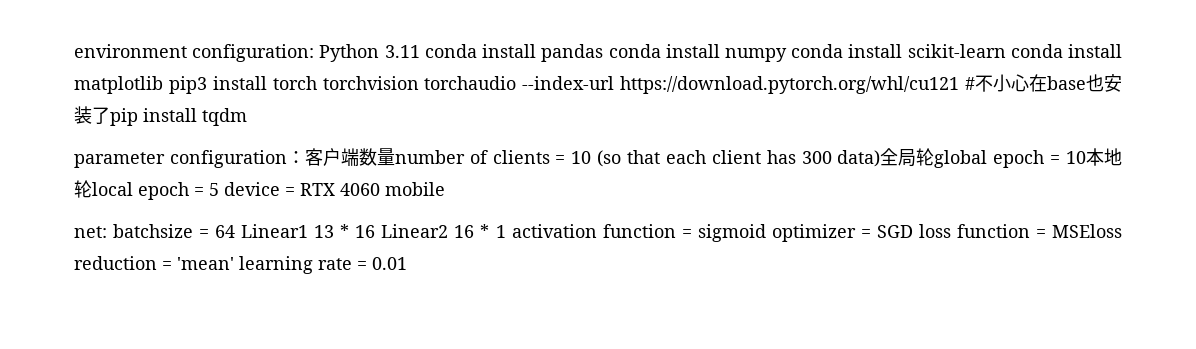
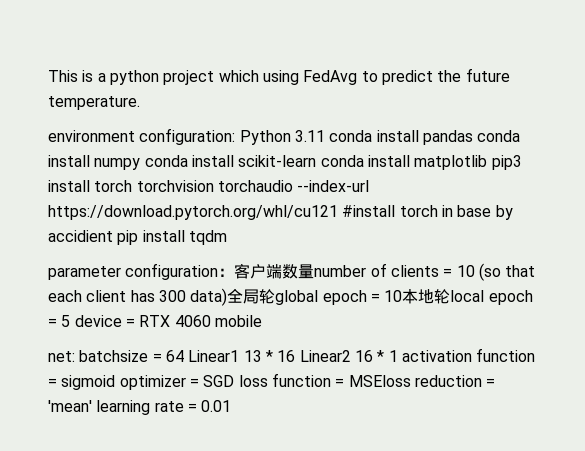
+ This is a python project which using FedAvg to predict the future temperature.
- environment configuration: Python 3.11 conda install pandas conda install numpy conda install scikit-learn conda install matplotlib pip3 install torch torchvision torchaudio --index-url https://download.pytorch.org/whl/cu121 #不小心在base也安装了pip install tqdm
+ environment configuration: Python 3.11 conda install pandas conda install numpy conda install scikit-learn conda install matplotlib pip3 install torch torchvision torchaudio --index-url https://download.pytorch.org/whl/cu121 #install torch in base by accidient pip install tqdm

